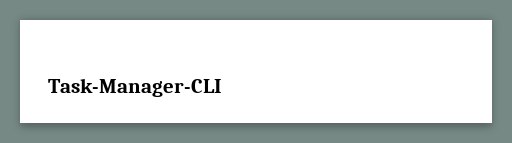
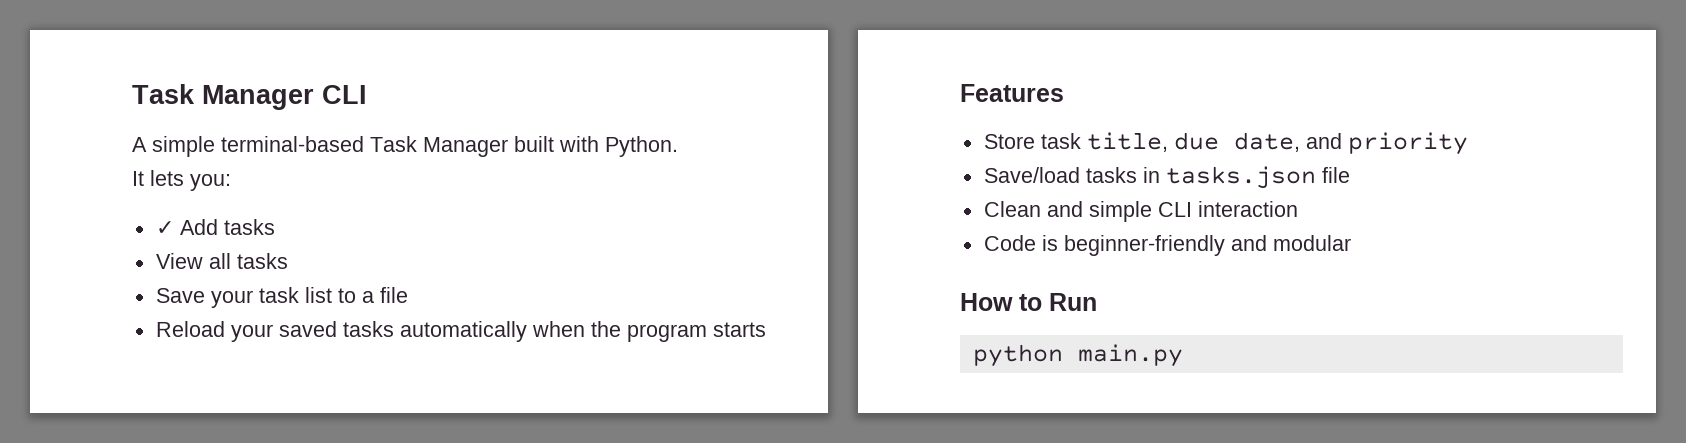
- Task-Manager-CLI
+ Task Manager CLI
+ A simple terminal-based Task Manager built with Python.
+ It lets you:
+ ✓ Add tasks
+ View all tasks
+ Save your task list to a file
+ Reload your saved tasks automatically when the program starts
+ Features
+ Store task title, due date, and priority
+ Save/load tasks in tasks.json file
+ Clean and simple CLI interaction
+ Code is beginner-friendly and modular
+ How to Run
+ python main.py

